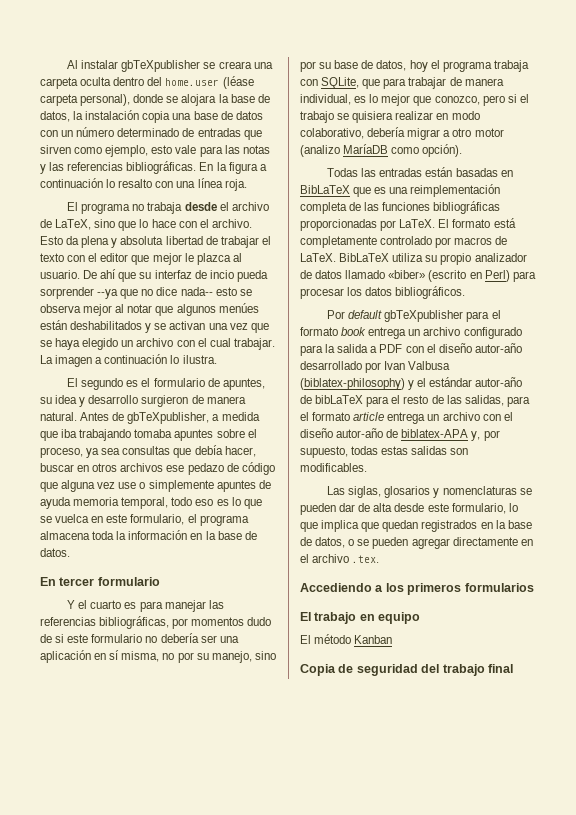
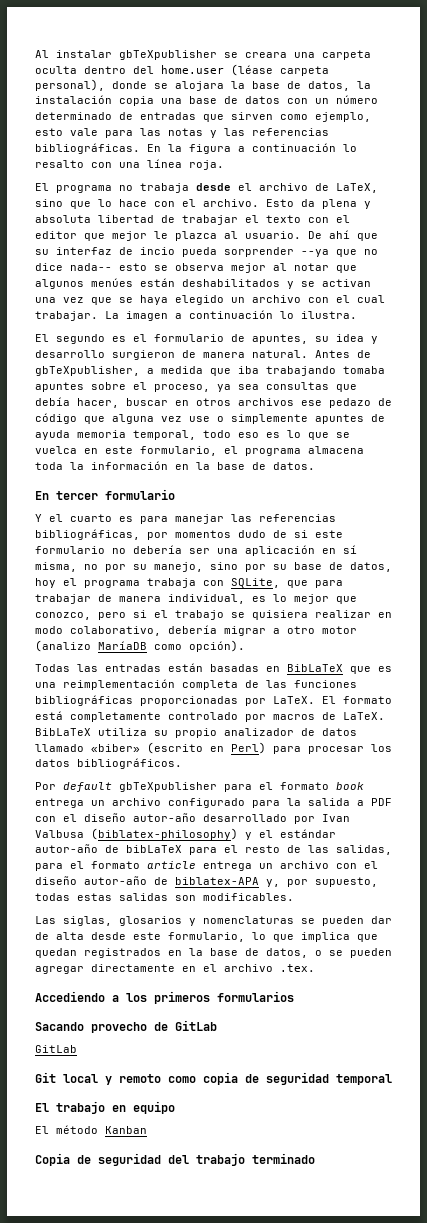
+ Sacando provecho de GitLab
+ GitLab
+ Git local y remoto como copia de seguridad temporal
- Copia de seguridad del trabajo final
+ Copia de seguridad del trabajo terminado

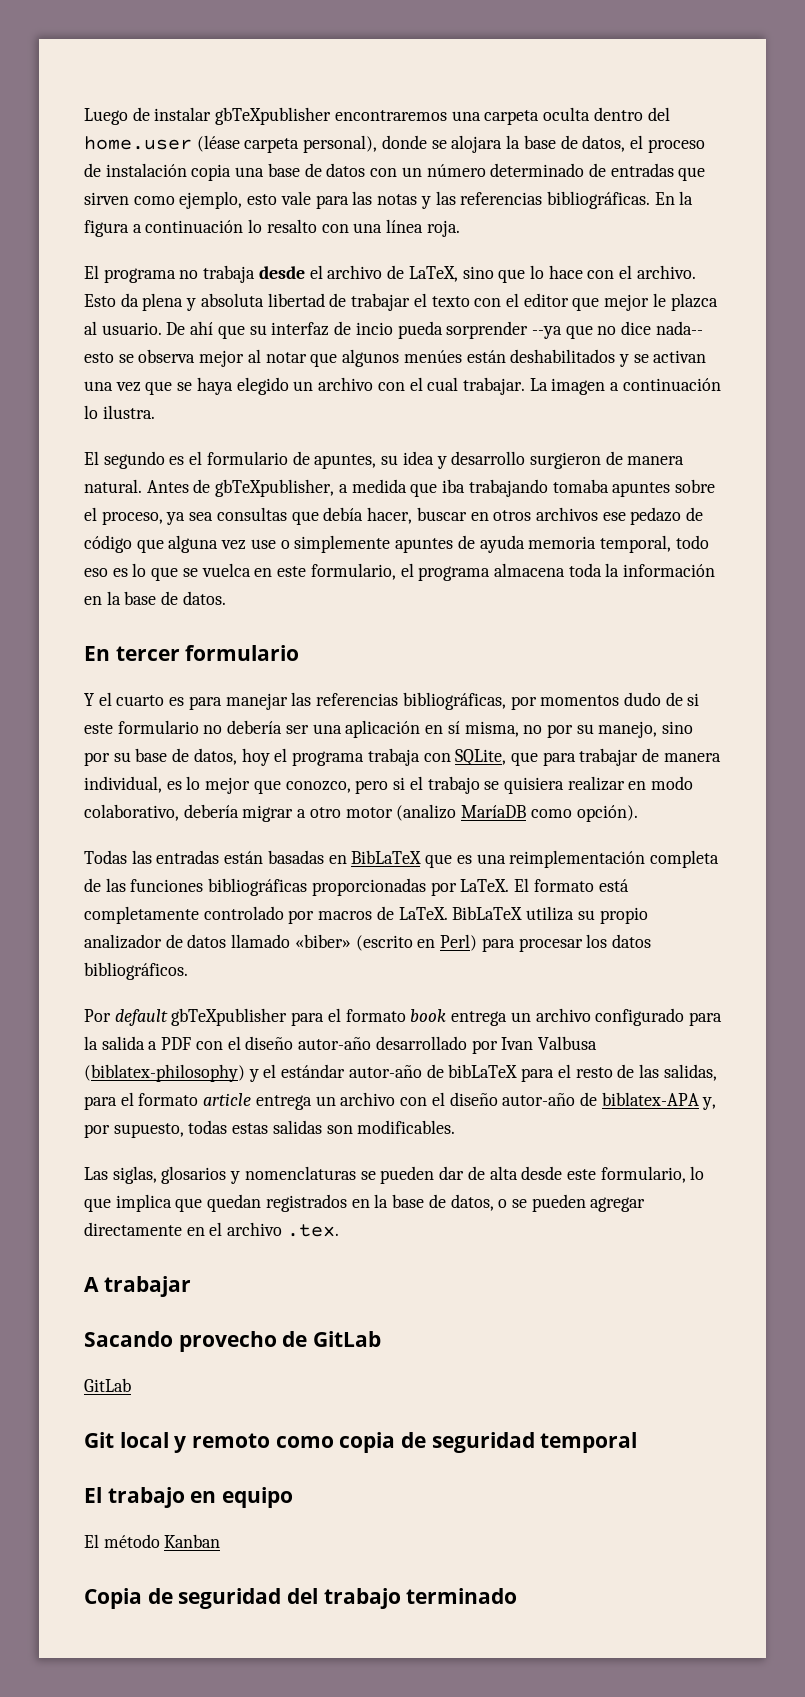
- Al instalar gbTeXpublisher se creara una carpeta oculta dentro del home.user (léase carpeta personal), donde se alojara la base de datos, la instalación copia una base de datos con un número determinado de entradas que sirven como ejemplo, esto vale para las notas y las referencias bibliográficas.
+ Luego de instalar gbTeXpublisher encontraremos una carpeta oculta dentro del home.user (léase carpeta personal), donde se alojara la base de datos, el proceso de instalación copia una base de datos con un número determinado de entradas que sirven como ejemplo, esto vale para las notas y las referencias bibliográficas.
- Accediendo a los primeros formularios
+ A trabajar

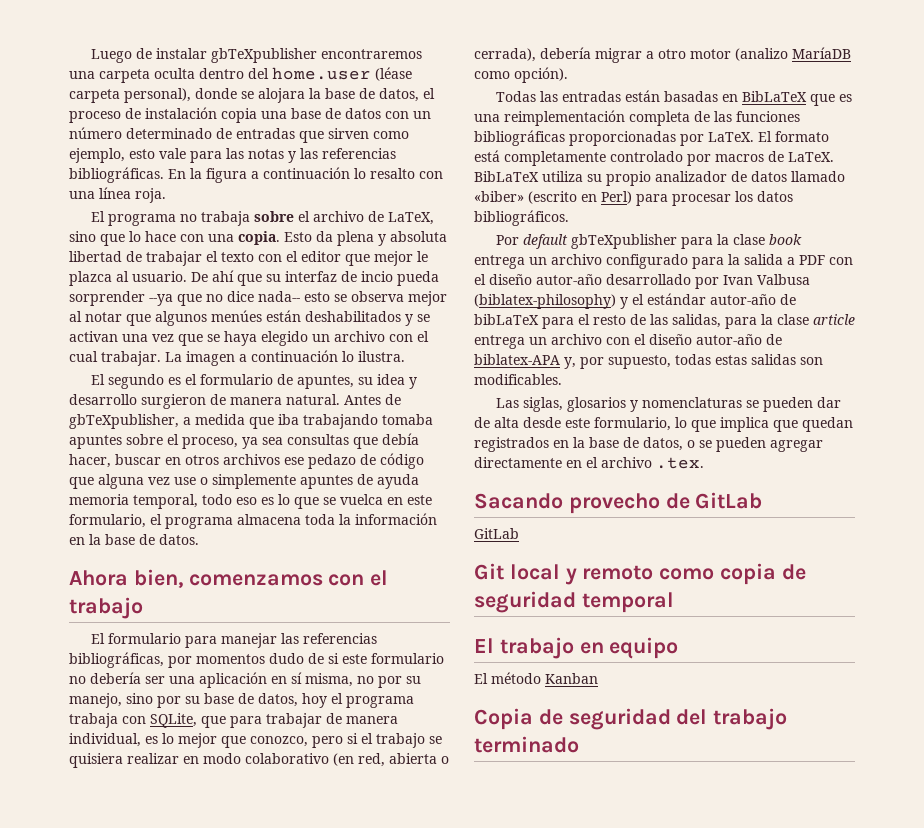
- El programa no trabaja desde el archivo de LaTeX, sino que lo hace con el archivo.
+ El programa no trabaja sobre el archivo de LaTeX, sino que lo hace con una copia.
- En tercer formulario
- Y el cuarto es para manejar las referencias bibliográficas, por momentos dudo de si este formulario no debería ser una aplicación en sí misma, no por su manejo, sino por su base de datos, hoy el programa trabaja con SQLite, que para trabajar de manera individual, es lo mejor que conozco, pero si el trabajo se quisiera realizar en modo colaborativo, debería migrar a otro motor (analizo MaríaDB como opción).
+ Ahora bien, comenzamos con el trabajo
+ El formulario para manejar las referencias bibliográficas, por momentos dudo de si este formulario no debería ser una aplicación en sí misma, no por su manejo, sino por su base de datos, hoy el programa trabaja con SQLite, que para trabajar de manera individual, es lo mejor que conozco, pero si el trabajo se quisiera realizar en modo colaborativo (en red, abierta o cerrada), debería migrar a otro motor (analizo MaríaDB como opción).
- Por default gbTeXpublisher para el formato book entrega un archivo configurado para la salida a PDF con el diseño autor-año desarrollado por Ivan Valbusa (biblatex-philosophy) y el estándar autor-año de bibLaTeX para el resto de las salidas, para el formato article entrega un archivo con el diseño autor-año de biblatex-APA y, por supuesto, todas estas salidas son modificables.
+ Por default gbTeXpublisher para la clase book entrega un archivo configurado para la salida a PDF con el diseño autor-año desarrollado por Ivan Valbusa (biblatex-philosophy) y el estándar autor-año de bibLaTeX para el resto de las salidas, para la clase article entrega un archivo con el diseño autor-año de biblatex-APA y, por supuesto, todas estas salidas son modificables.
- A trabajar

